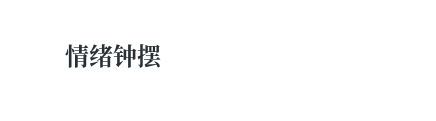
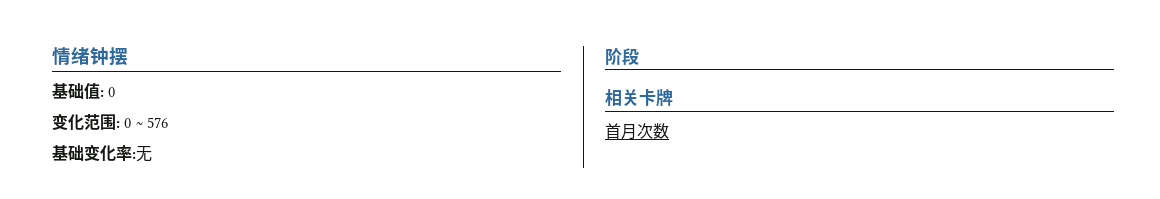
+ 基础值: 0
+ 变化范围: 0 ~ 576
+ 基础变化率:无
+ 阶段
+ 相关卡牌
+ 首月次数

